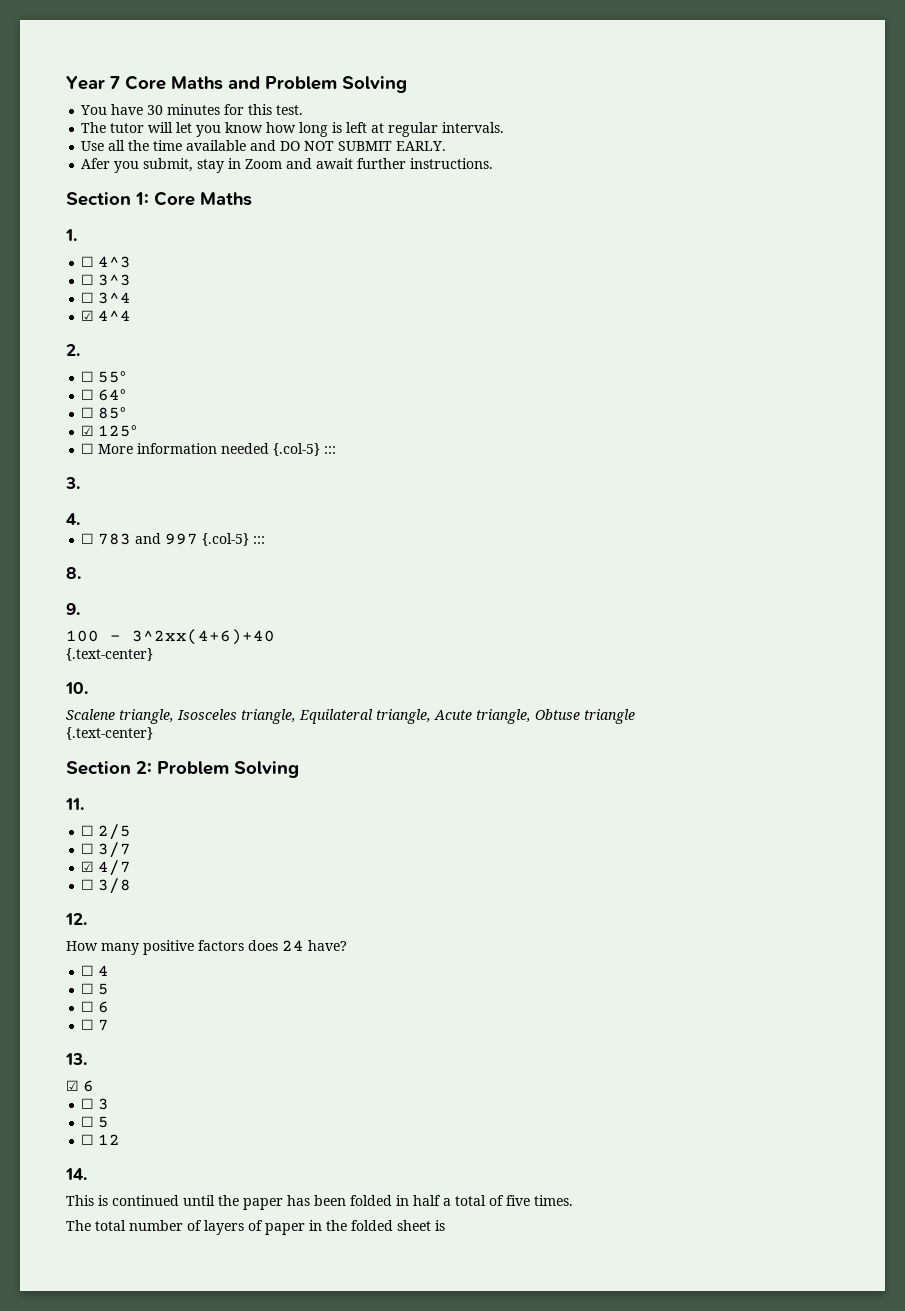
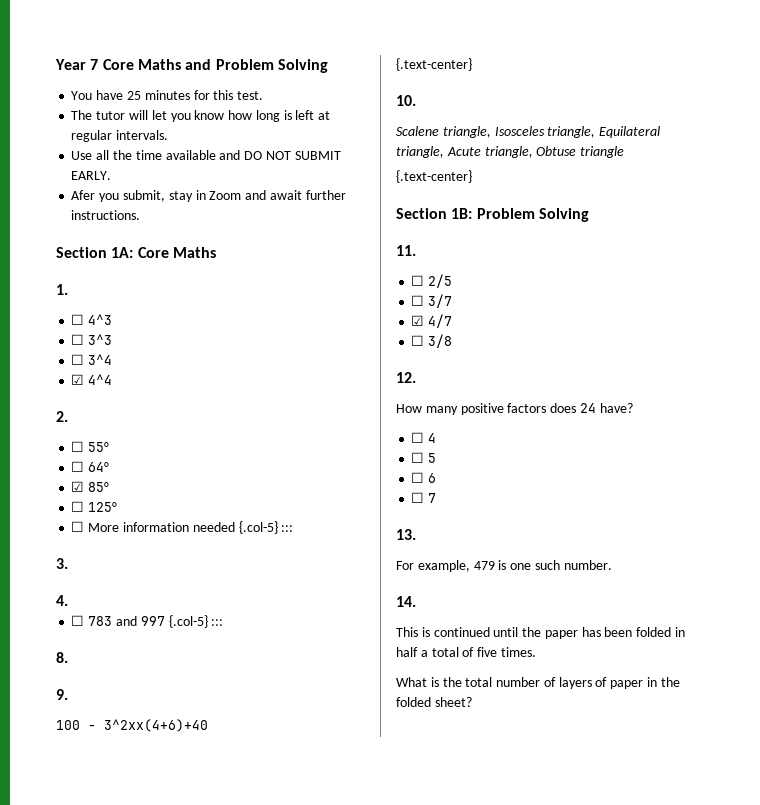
- You have 30 minutes for this test.
+ You have 25 minutes for this test.
- Section 1: Core Maths
+ Section 1A: Core Maths
- ☐ 85°
+ ☑ 85°
- ☑ 125°
+ ☐ 125°
- Section 2: Problem Solving
+ Section 1B: Problem Solving
- ☑ 6
- ☐ 3
- ☐ 5
- ☐ 12
+ For example, 479 is one such number.
- The total number of layers of paper in the folded sheet is
+ What is the total number of layers of paper in the folded sheet?

